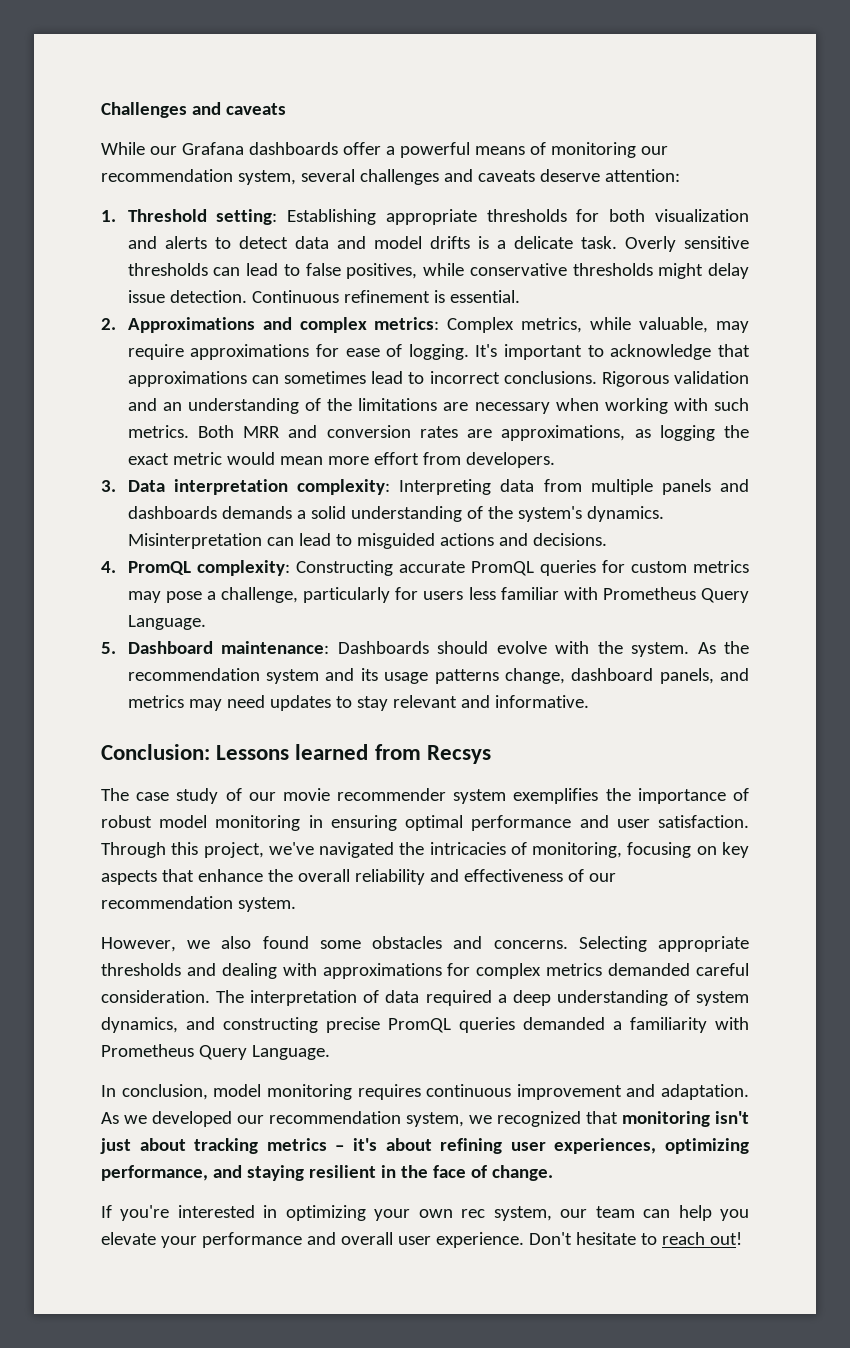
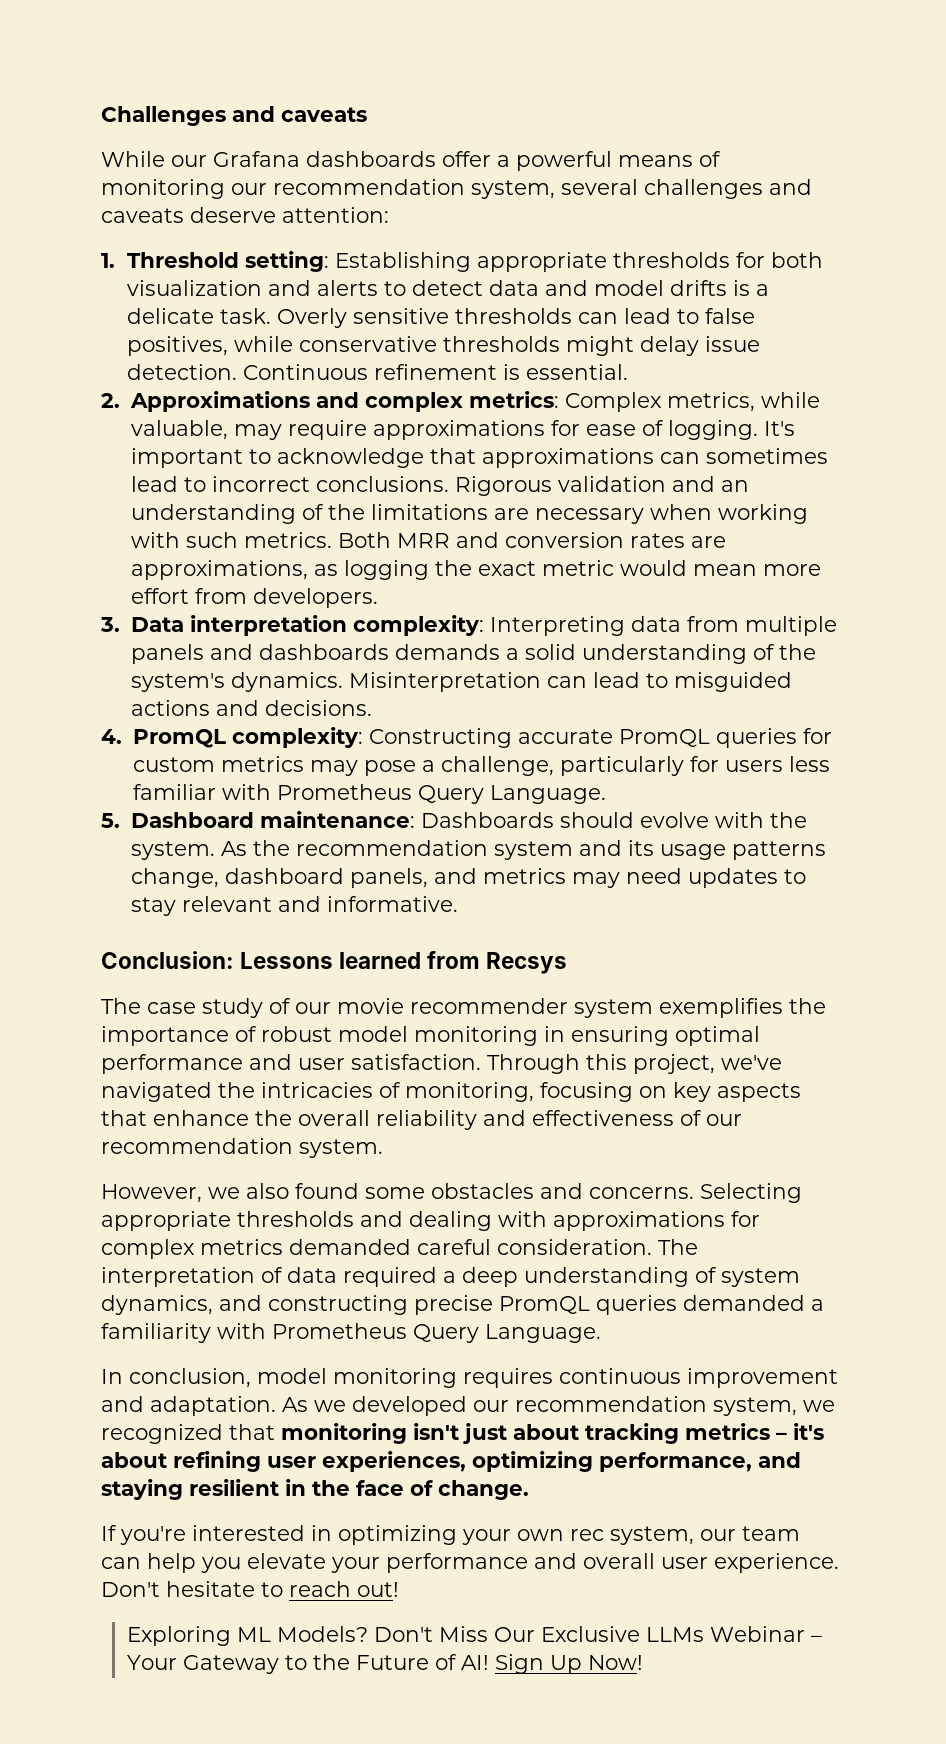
+ Exploring ML Models? Don't Miss Our Exclusive LLMs Webinar – Your Gateway to the Future of AI! Sign Up Now!

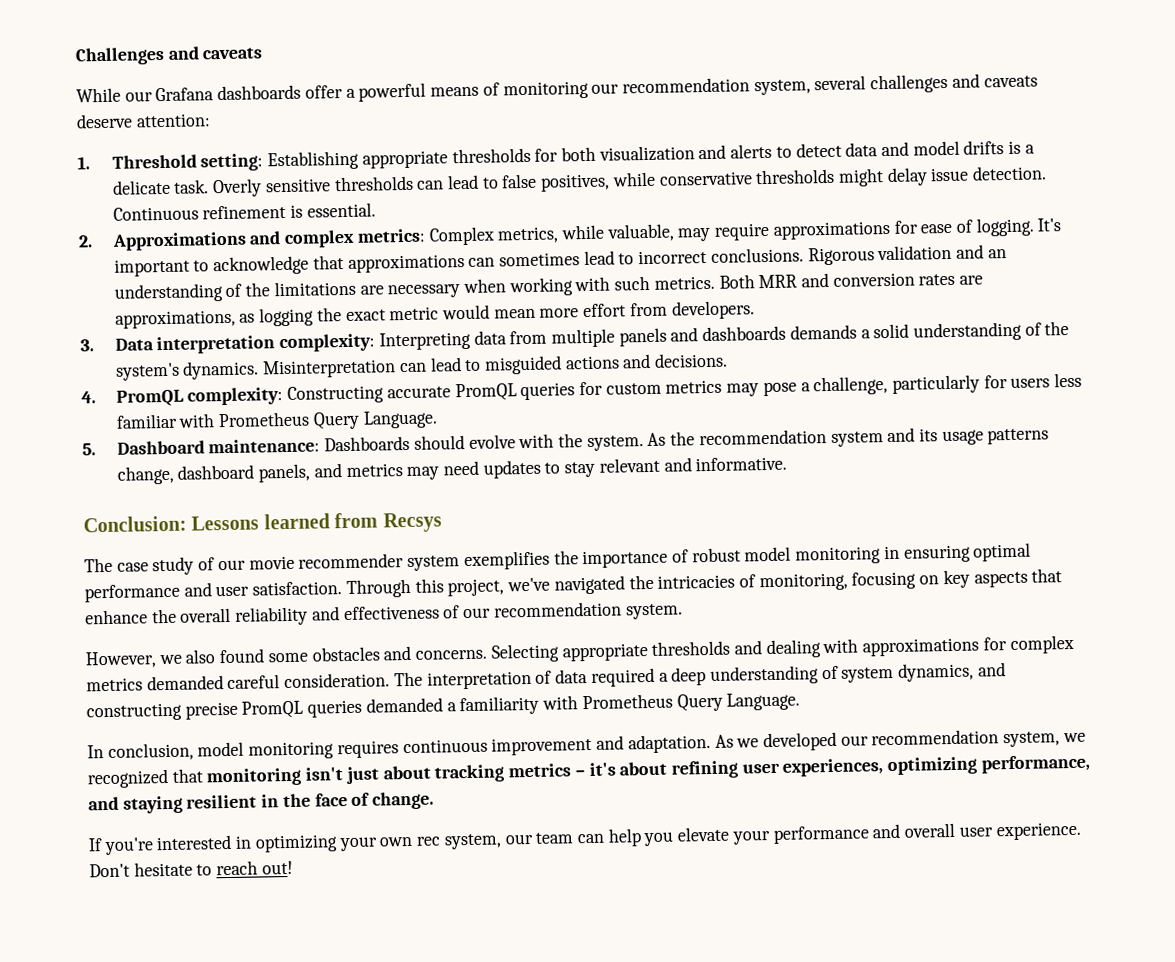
- Exploring ML Models? Don't Miss Our Exclusive LLMs Webinar – Your Gateway to the Future of AI! Sign Up Now!

